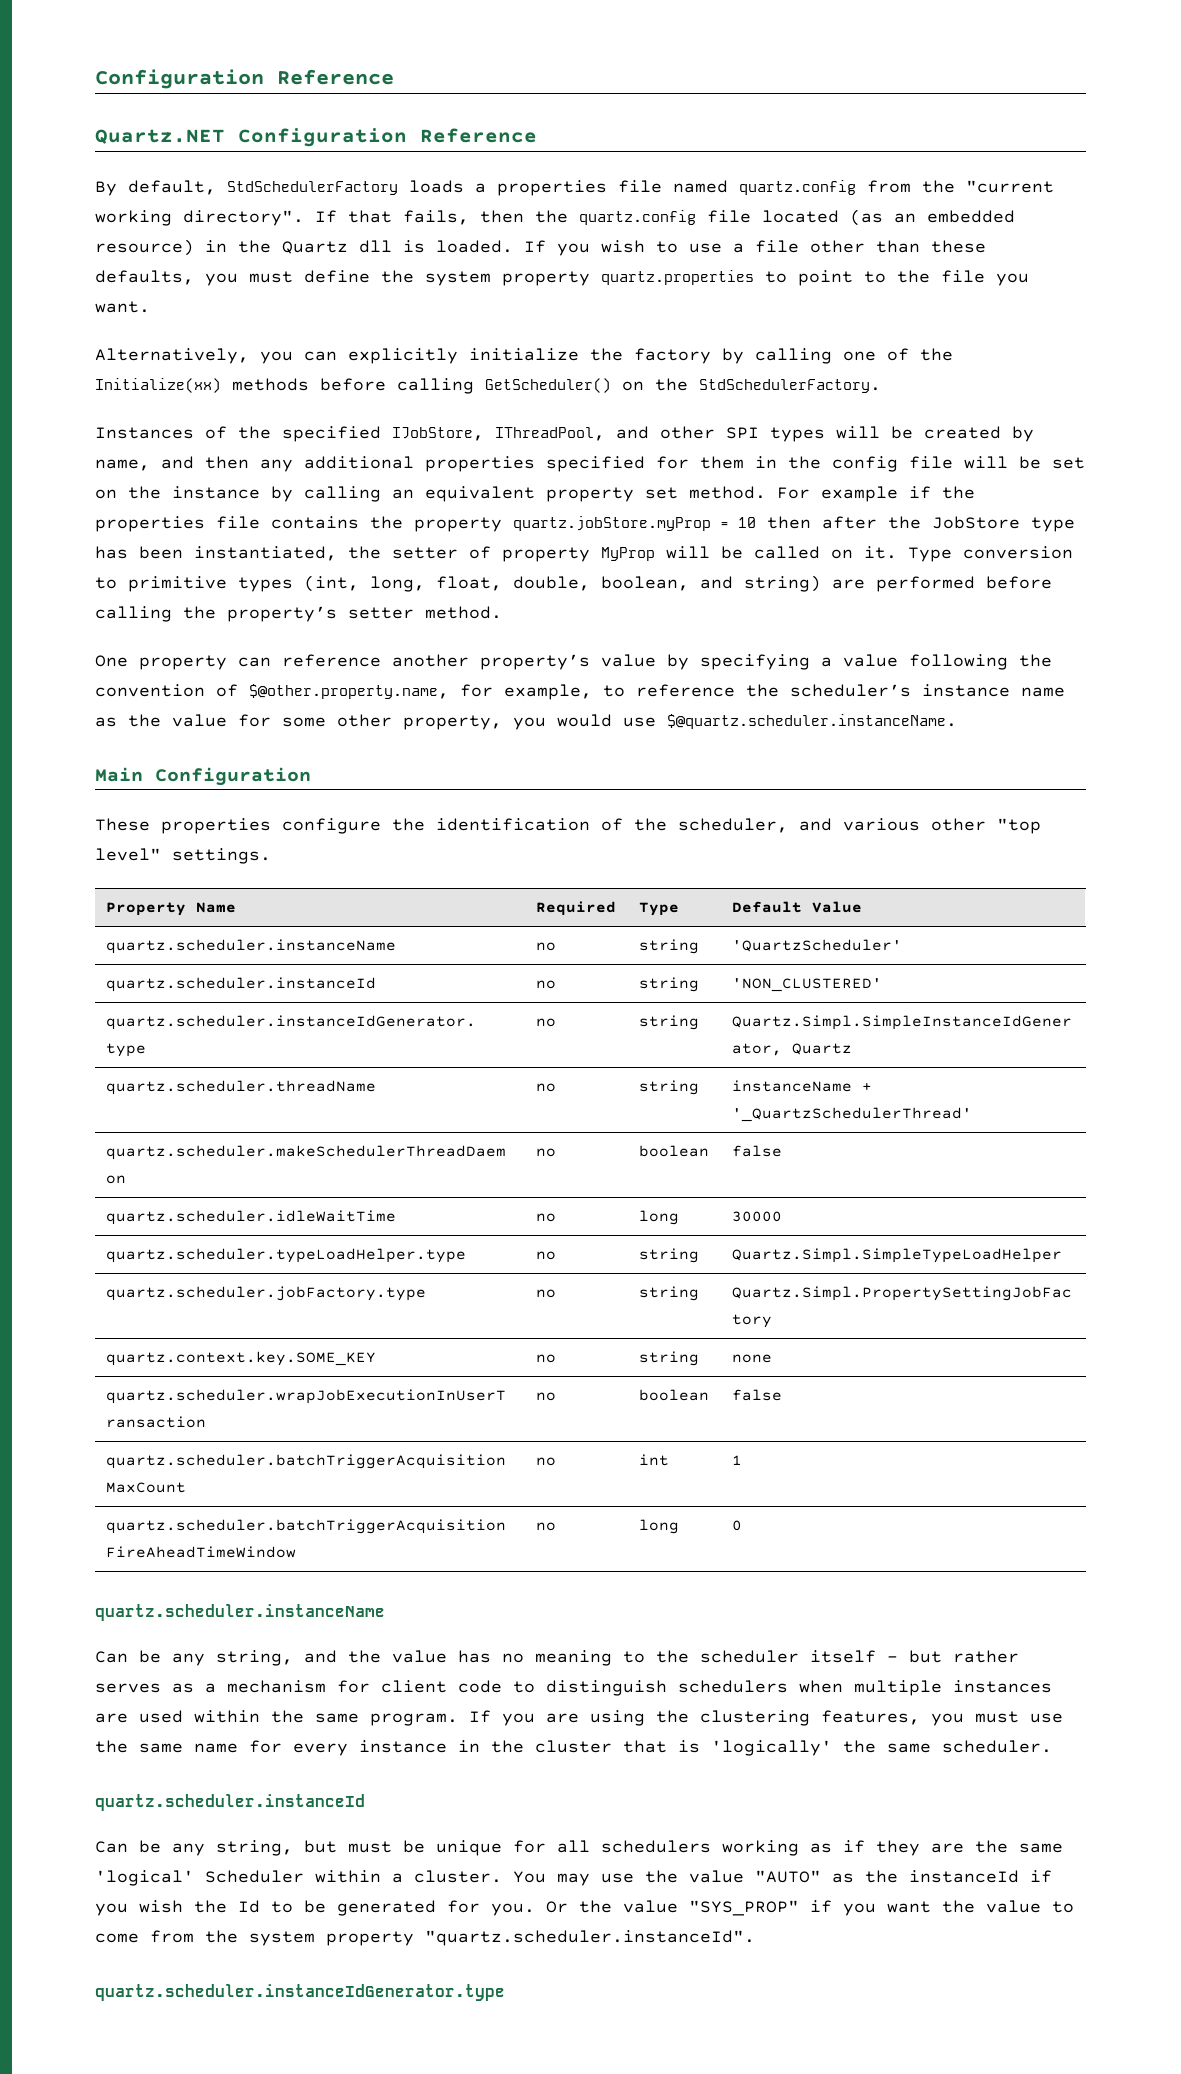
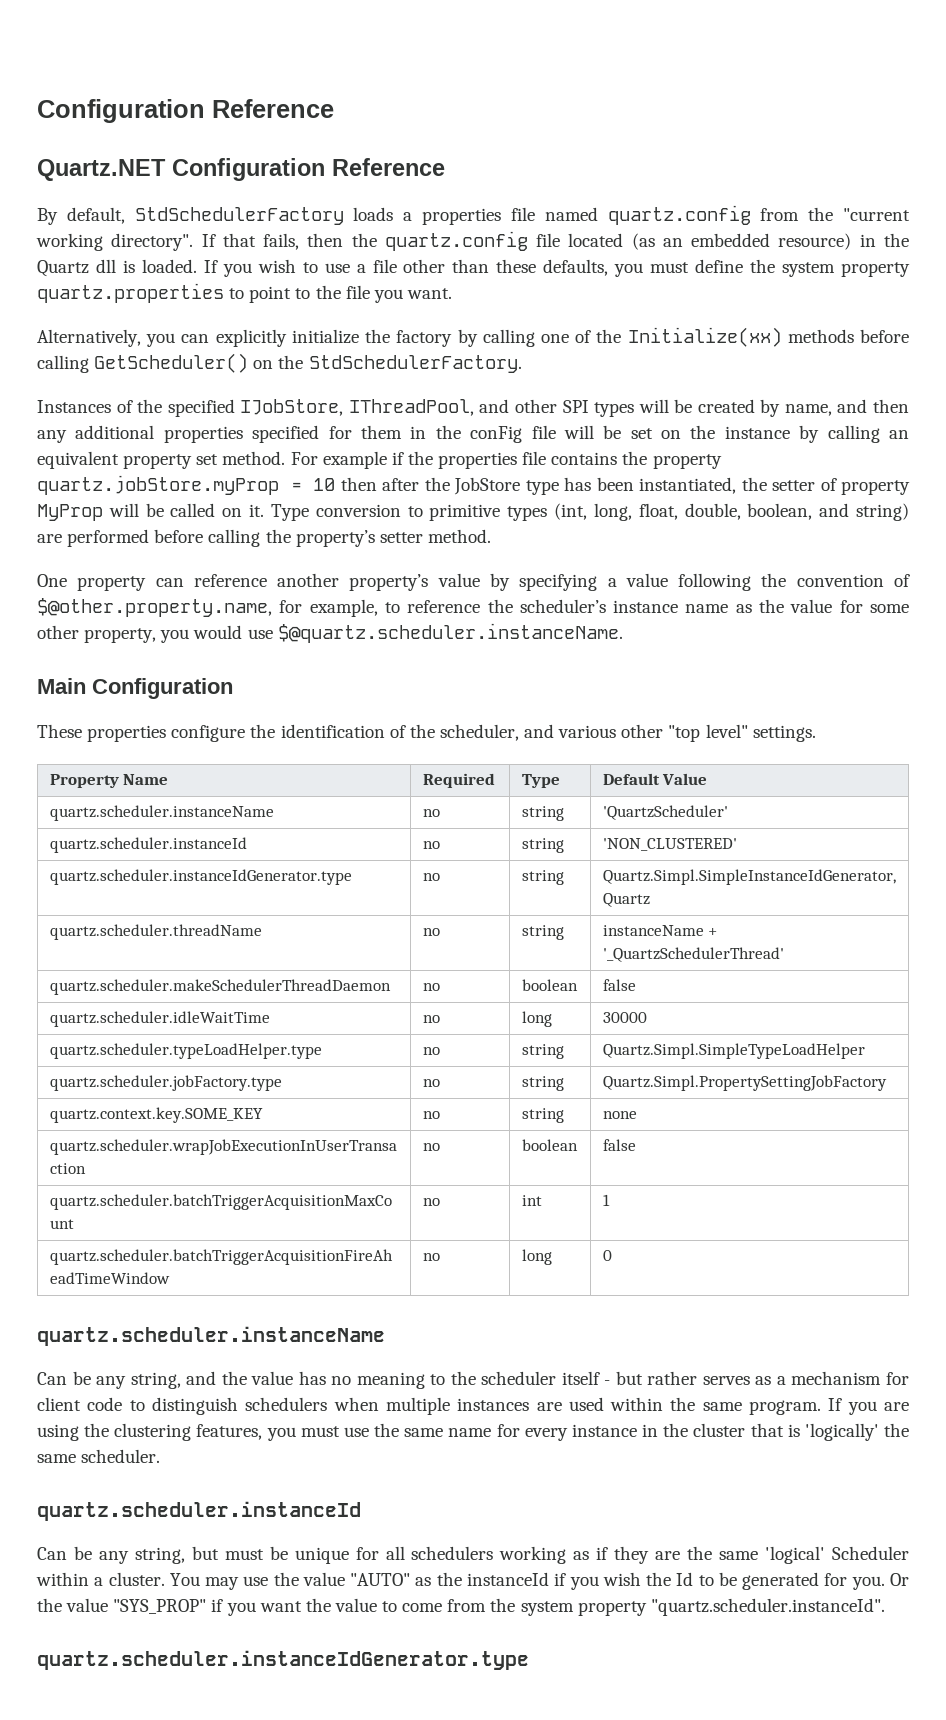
- Instances of the specified IJobStore, IThreadPool, and other SPI types will be created by name, and then any additional properties specified for them in the config file will be set on the instance by calling an equivalent property set method.
+ Instances of the specified IJobStore, IThreadPool, and other SPI types will be created by name, and then any additional properties specified for them in the conFig file will be set on the instance by calling an equivalent property set method.

